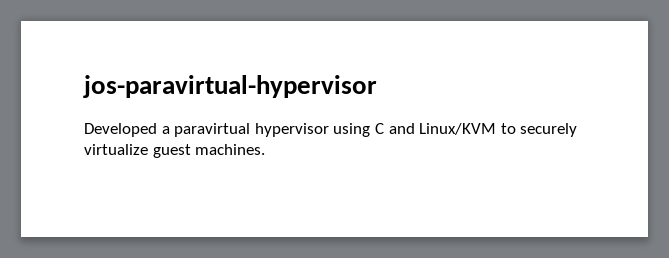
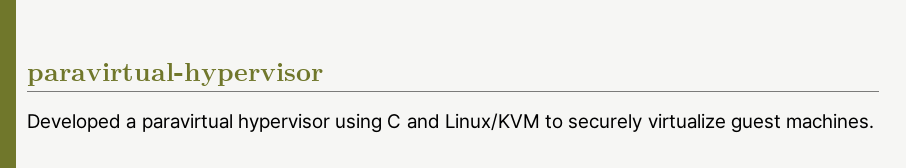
- jos-paravirtual-hypervisor
+ paravirtual-hypervisor

